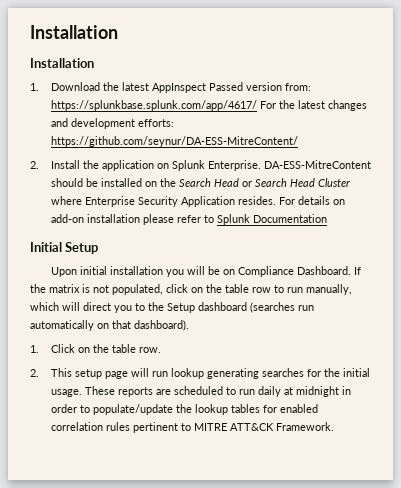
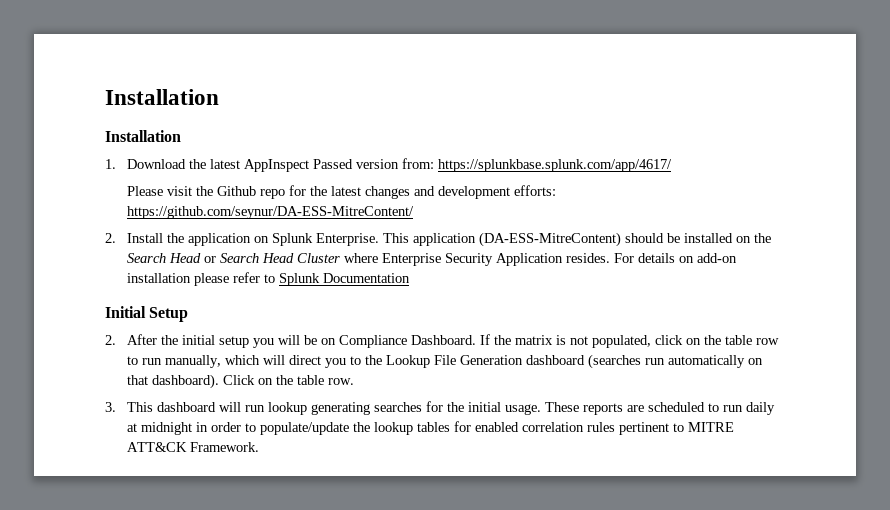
- 1. Download the latest AppInspect Passed version from: https://splunkbase.splunk.com/app/4617/ For the latest changes and development efforts: https://github.com/seynur/DA-ESS-MitreContent/
+ 1. Download the latest AppInspect Passed version from: https://splunkbase.splunk.com/app/4617/
+ Please visit the Github repo for the latest changes and development efforts: https://github.com/seynur/DA-ESS-MitreContent/
- DA-ESS-MitreContent should be installed on the Search Head or Search Head Cluster where Enterprise Security Application resides.
+ This application (DA-ESS-MitreContent) should be installed on the Search Head or Search Head Cluster where Enterprise Security Application resides.
- Upon initial installation you will be on Compliance Dashboard.
+ 2. After the initial setup you will be on Compliance Dashboard.
- If the matrix is not populated, click on the table row to run manually, which will direct you to the Setup dashboard (searches run automatically on that dashboard).
- 1. Click on the table row.
+ If the matrix is not populated, click on the table row to run manually, which will direct you to the Lookup File Generation dashboard (searches run automatically on that dashboard). Click on the table row.
- 2. This setup page will run lookup generating searches for the initial usage.
+ 3. This dashboard will run lookup generating searches for the initial usage.

